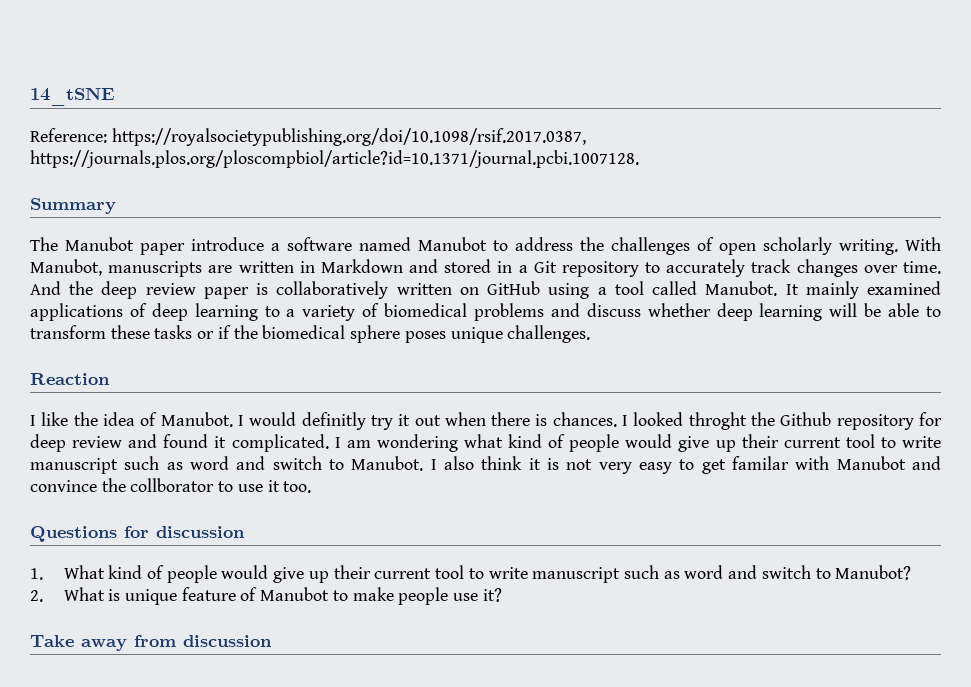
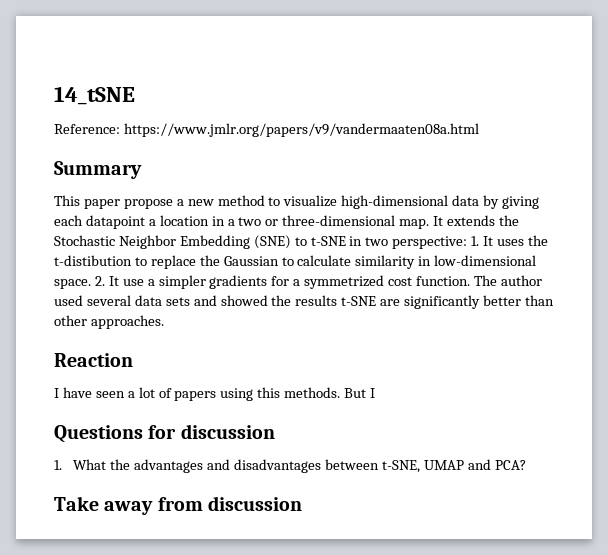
- Reference: https://royalsocietypublishing.org/doi/10.1098/rsif.2017.0387, https://journals.plos.org/ploscompbiol/article?id=10.1371/journal.pcbi.1007128.
+ Reference: https://www.jmlr.org/papers/v9/vandermaaten08a.html
- The Manubot paper introduce a software named Manubot to address the challenges of open scholarly writing. With Manubot, manuscripts are written in Markdown and stored in a Git repository to accurately track changes over time. And the deep review paper is collaboratively written on GitHub using a tool called Manubot. It mainly examined applications of deep learning to a variety of biomedical problems and discuss whether deep learning will be able to transform these tasks or if the biomedical sphere poses unique challenges.
+ This paper propose a new method to visualize high-dimensional data by giving each datapoint a location in a two or three-dimensional map. It extends the Stochastic Neighbor Embedding (SNE) to t-SNE in two perspective: 1. It uses the t-distibution to replace the Gaussian to calculate similarity in low-dimensional space. 2. It use a simpler gradients for a symmetrized cost function. The author used several data sets and showed the results t-SNE are significantly better than other approaches.
  Reaction
- I like the idea of Manubot. I would definitly try it out when there is chances. I looked throght the Github repository for deep review and found it complicated. I am wondering what kind of people would give up their current tool to write manuscript such as word and switch to Manubot. I also think it is not very easy to get familar with Manubot and convince the collborator to use it too.
+ I have seen a lot of papers using this methods. But I
- 1. What kind of people would give up their current tool to write manuscript such as word and switch to Manubot?
- 2. What is unique feature of Manubot to make people use it?
+ 1. What the advantages and disadvantages between t-SNE, UMAP and PCA?

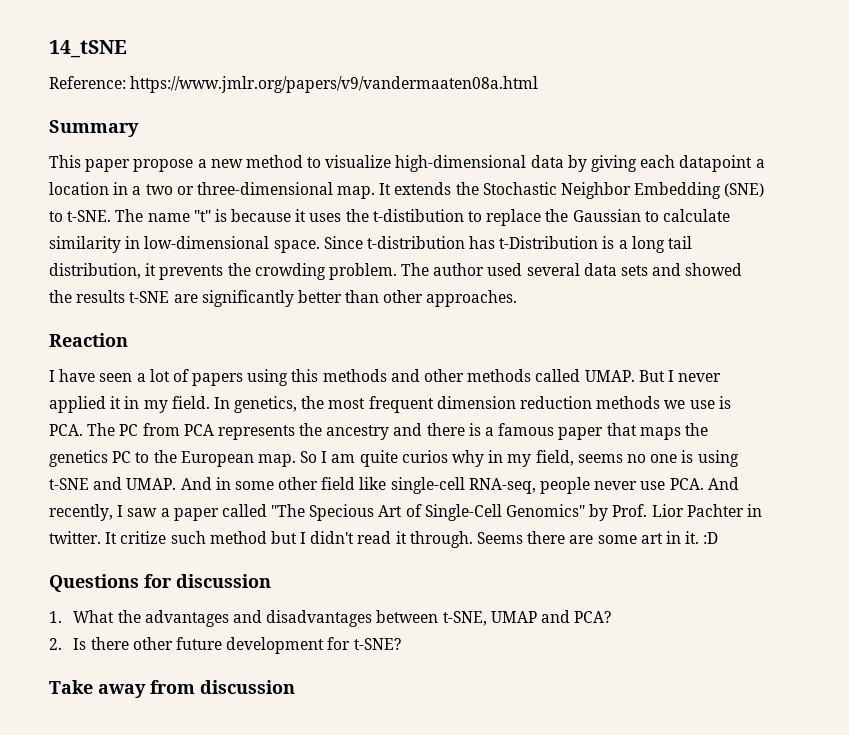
- It extends the Stochastic Neighbor Embedding (SNE) to t-SNE in two perspective: 1. It uses the t-distibution to replace the Gaussian to calculate similarity in low-dimensional space.
+ It extends the Stochastic Neighbor Embedding (SNE) to t-SNE. The name "t" is because it uses the t-distibution to replace the Gaussian to calculate similarity in low-dimensional space.
- 2. It use a simpler gradients for a symmetrized cost function.
+ Since t-distribution has t-Distribution is a long tail distribution, it prevents the crowding problem.
- I have seen a lot of papers using this methods. But I
+ I have seen a lot of papers using this methods and other methods called UMAP. But I never applied it in my field. In genetics, the most frequent dimension reduction methods we use is PCA. The PC from PCA represents the ancestry and there is a famous paper that maps the genetics PC to the European map. So I am quite curios why in my field, seems no one is using t-SNE and UMAP. And in some other field like single-cell RNA-seq, people never use PCA. And recently, I saw a paper called "The Specious Art of Single-Cell Genomics" by Prof. Lior Pachter in twitter. It critize such method but I didn't read it through. Seems there are some art in it. :D
+ 2. Is there other future development for t-SNE?

